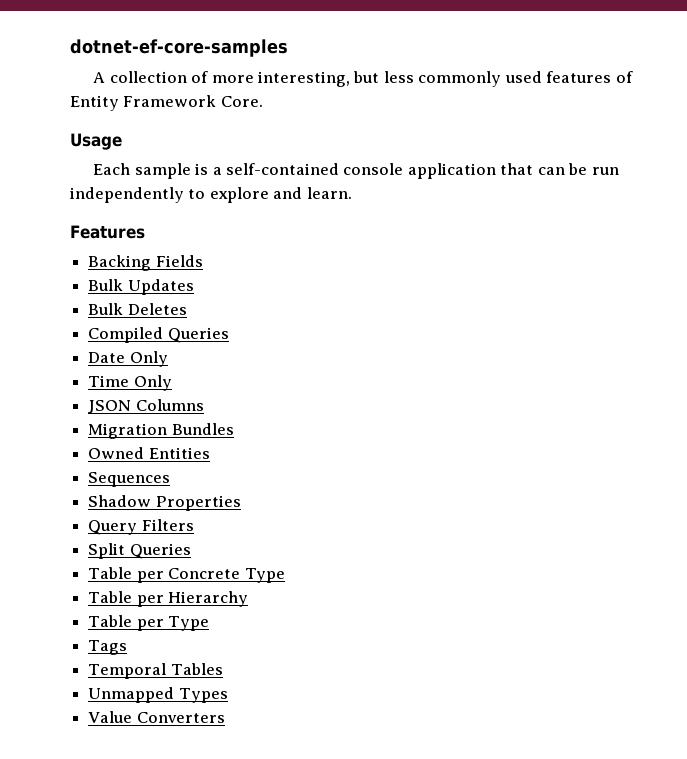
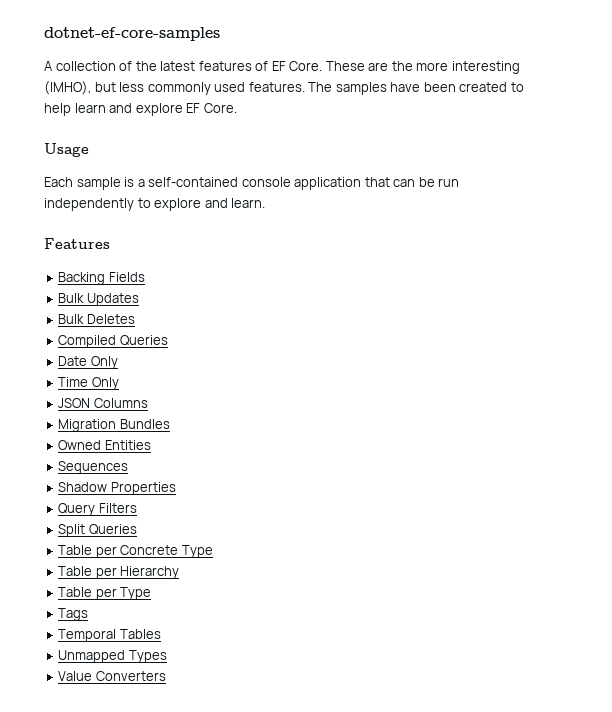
- A collection of more interesting, but less commonly used features of Entity Framework Core.
+ A collection of the latest features of EF Core. These are the more interesting (IMHO), but less commonly used features. The samples have been created to help learn and explore EF Core.

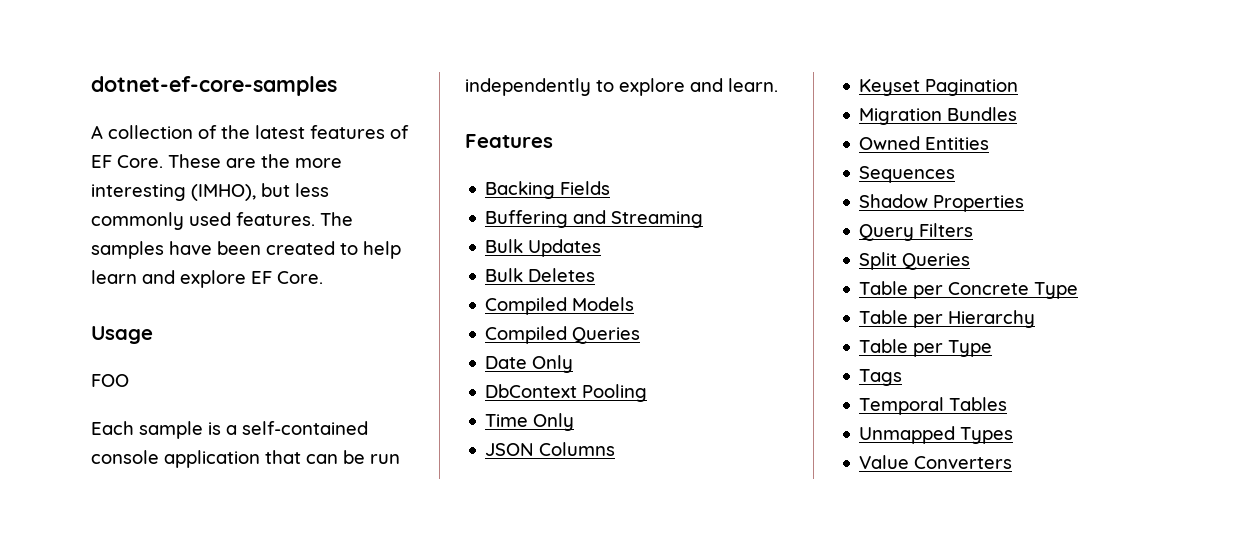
+ FOO
+ Buffering and Streaming
+ Compiled Models
+ DbContext Pooling
+ Keyset Pagination

